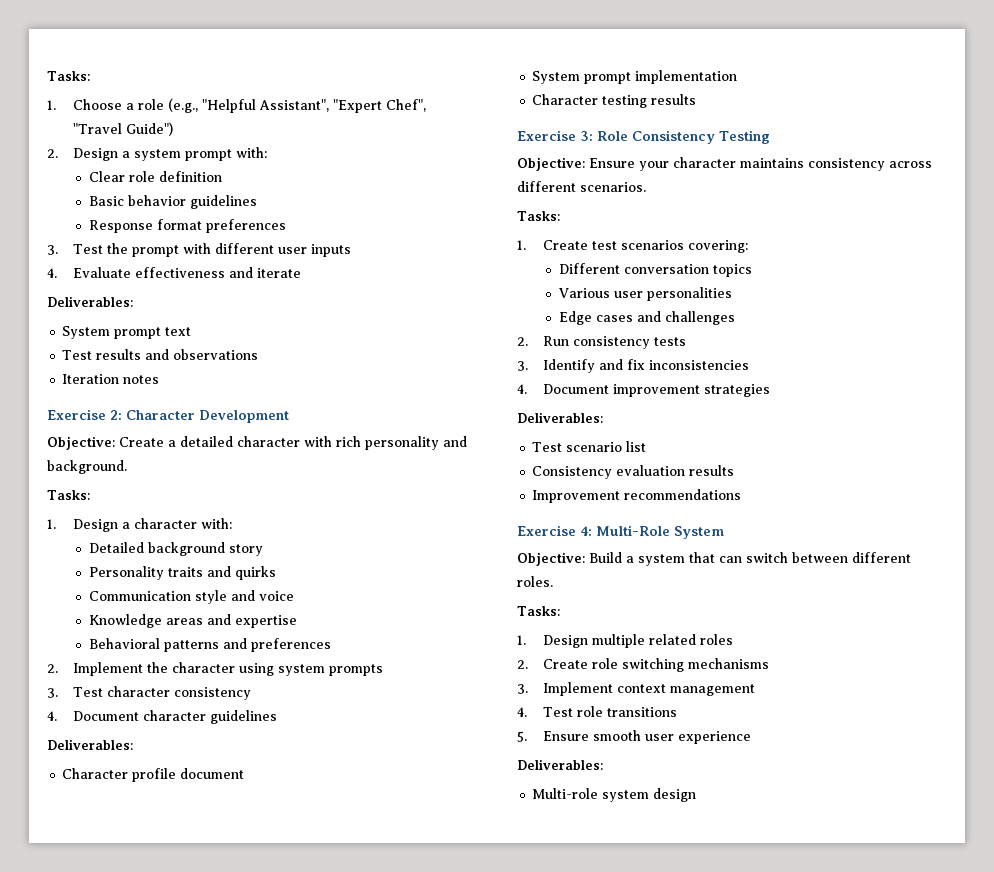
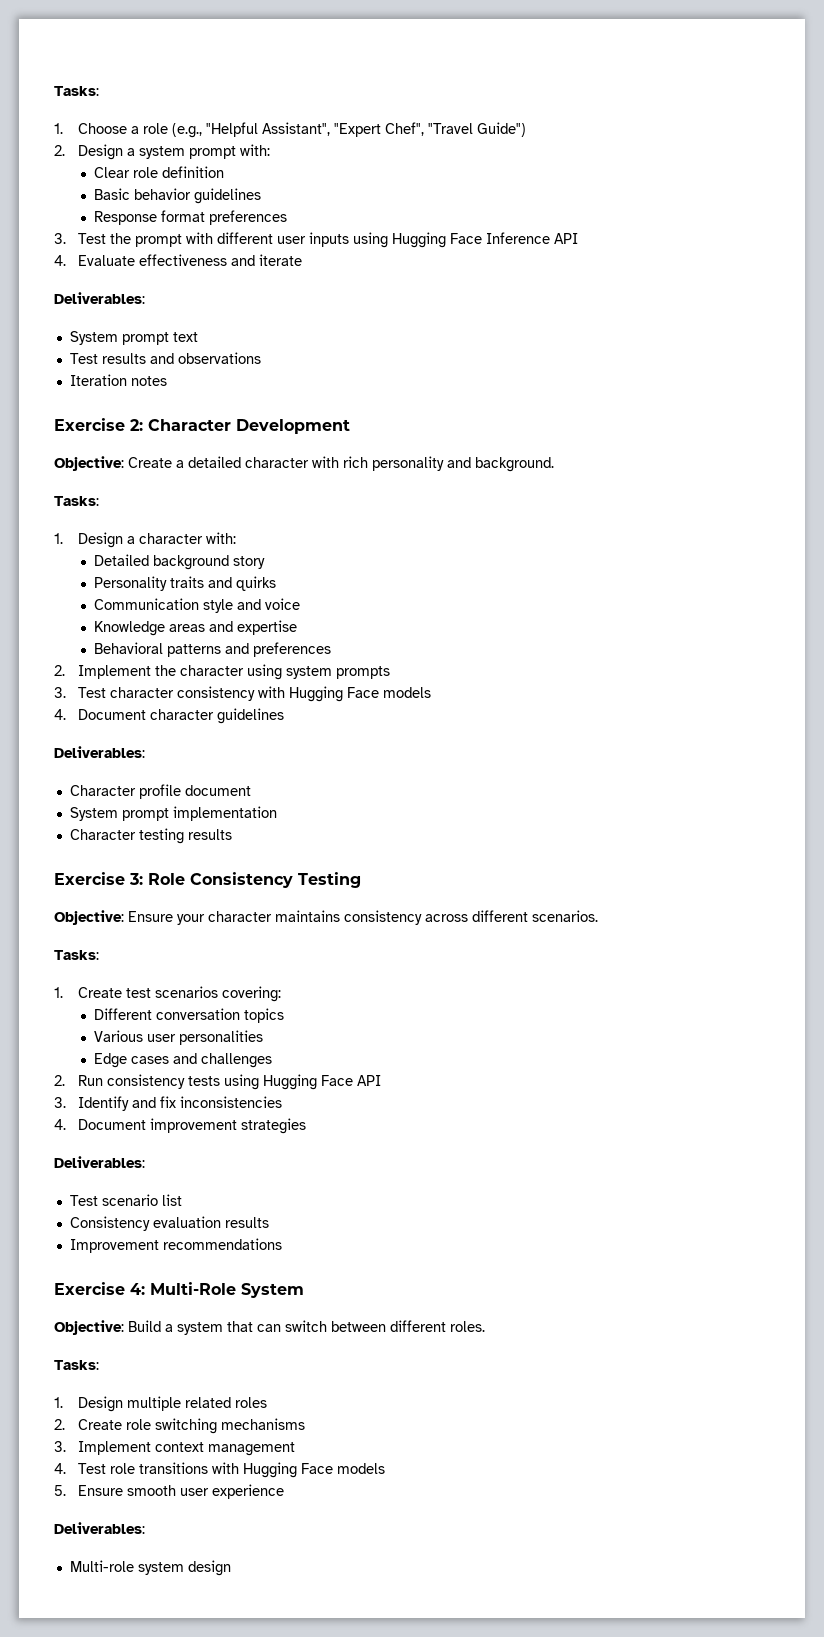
- 3. Test the prompt with different user inputs
+ 3. Test the prompt with different user inputs using Hugging Face Inference API
- 3. Test character consistency
+ 3. Test character consistency with Hugging Face models
- 2. Run consistency tests
+ 2. Run consistency tests using Hugging Face API
- 4. Test role transitions
+ 4. Test role transitions with Hugging Face models

